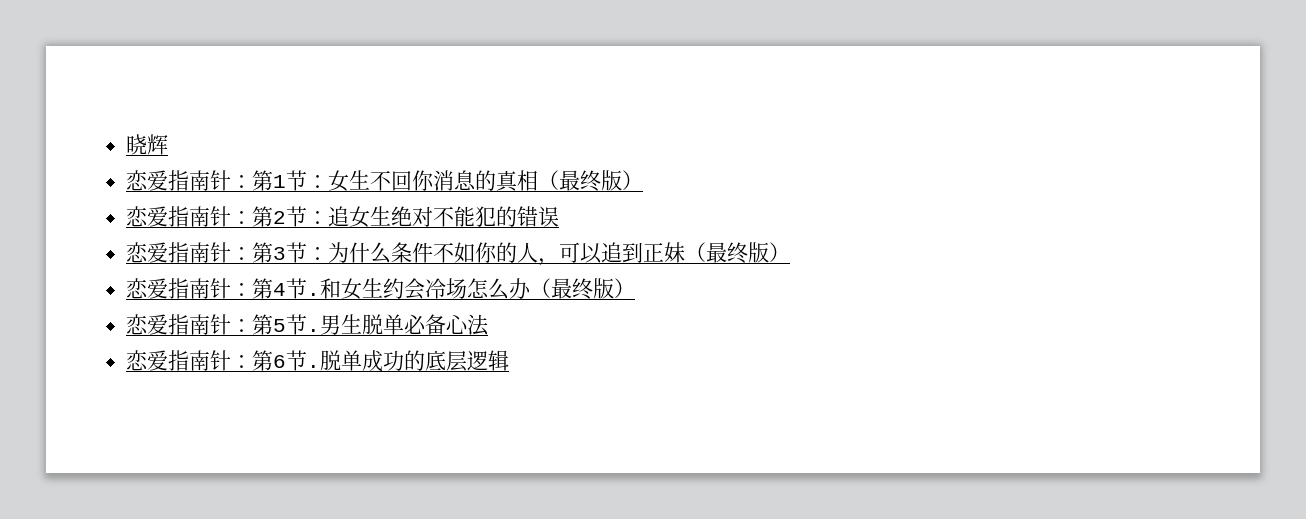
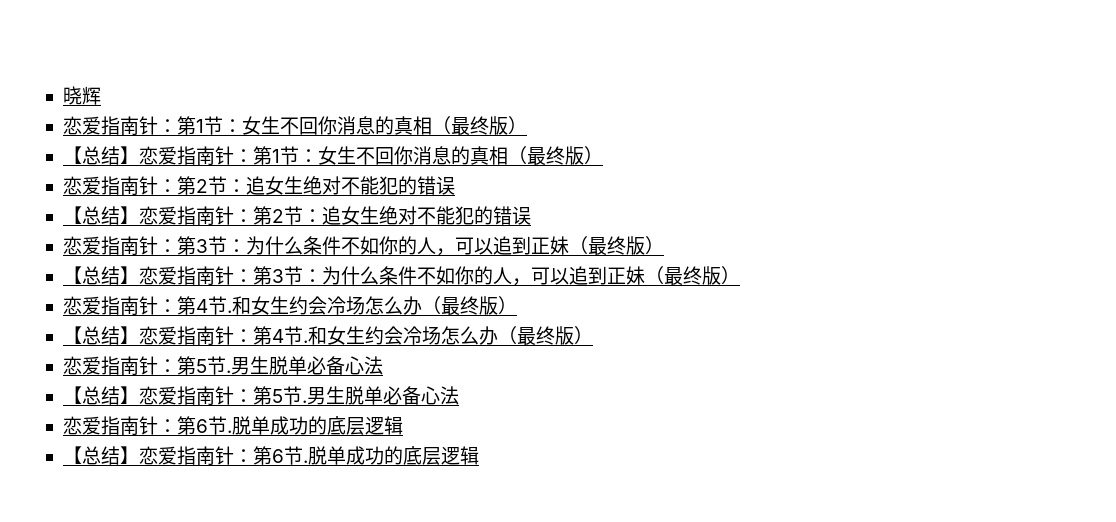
+ 【总结】恋爱指南针：第1节：女生不回你消息的真相（最终版）
+ 【总结】恋爱指南针：第2节：追女生绝对不能犯的错误
  恋爱指南针：第3节：为什么条件不如你的人，可以追到正妹（最终版）
+ 【总结】恋爱指南针：第3节：为什么条件不如你的人，可以追到正妹（最终版）
- 恋爱指南针：第5节.
+ 【总结】恋爱指南针：第4节.和女生约会冷场怎么办（最终版）
+ 恋爱指南针：第5节.男生脱单必备心法
+ 【总结】恋爱指南针：第5节.
+ 【总结】恋爱指南针：第6节.脱单成功的底层逻辑

